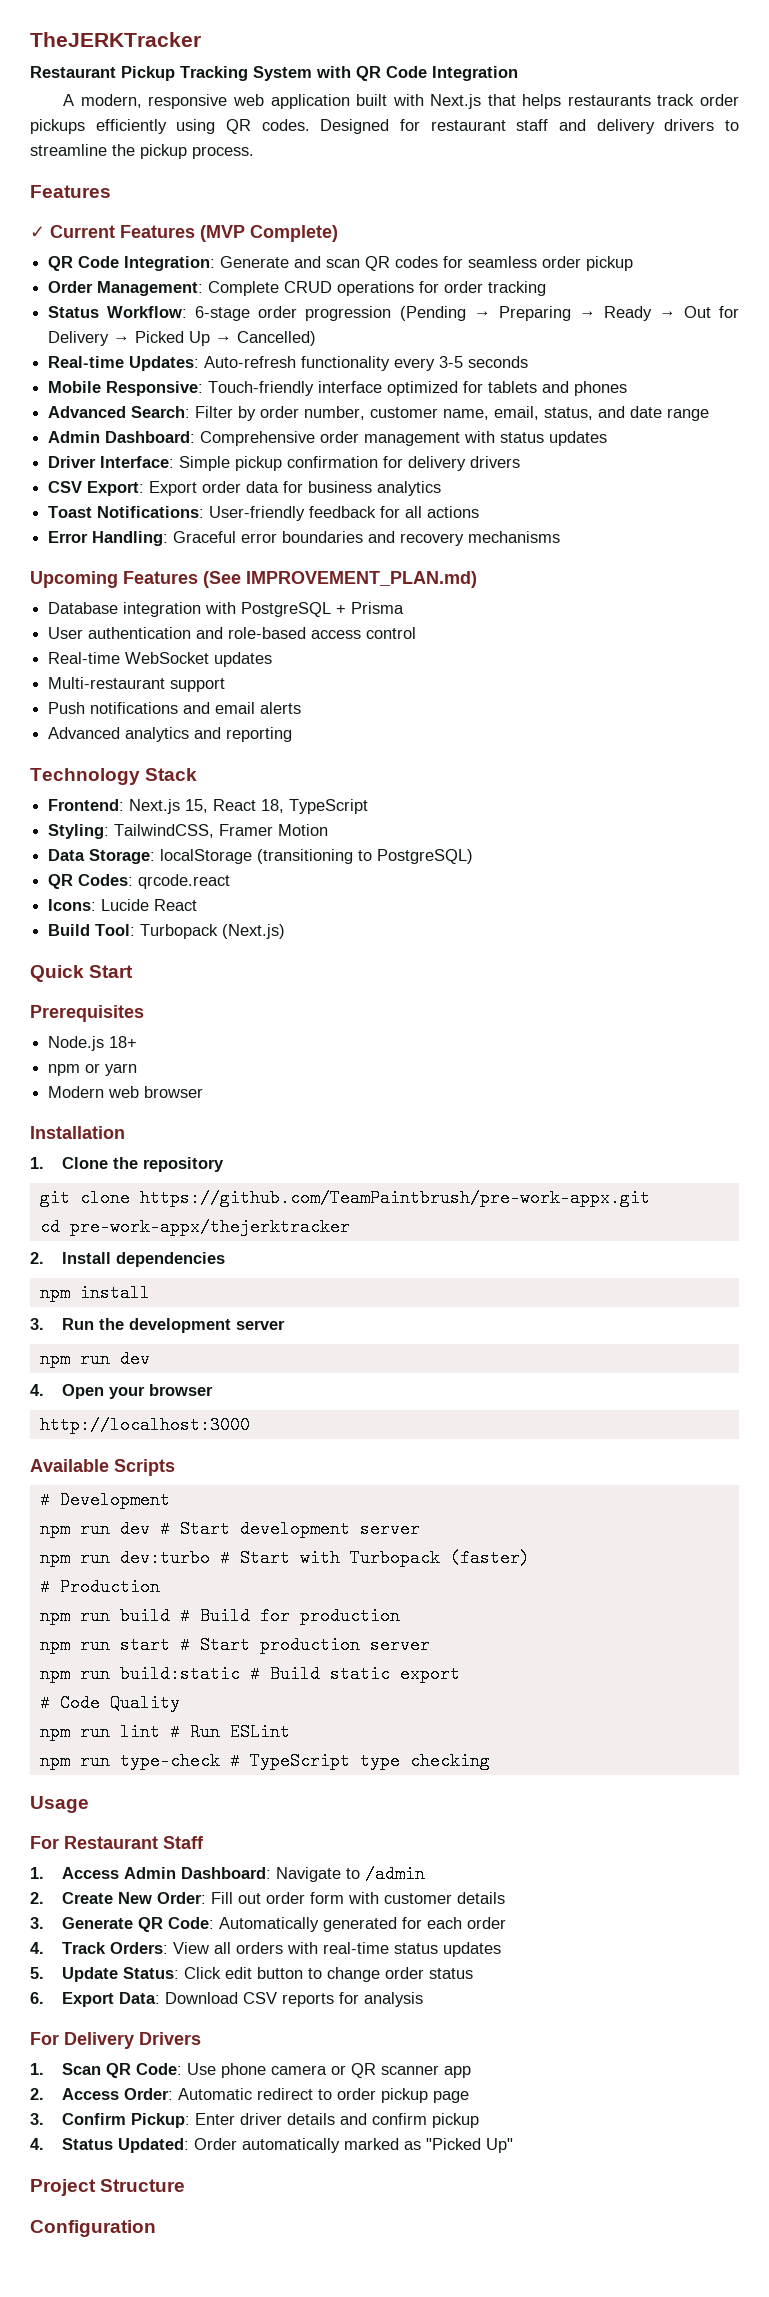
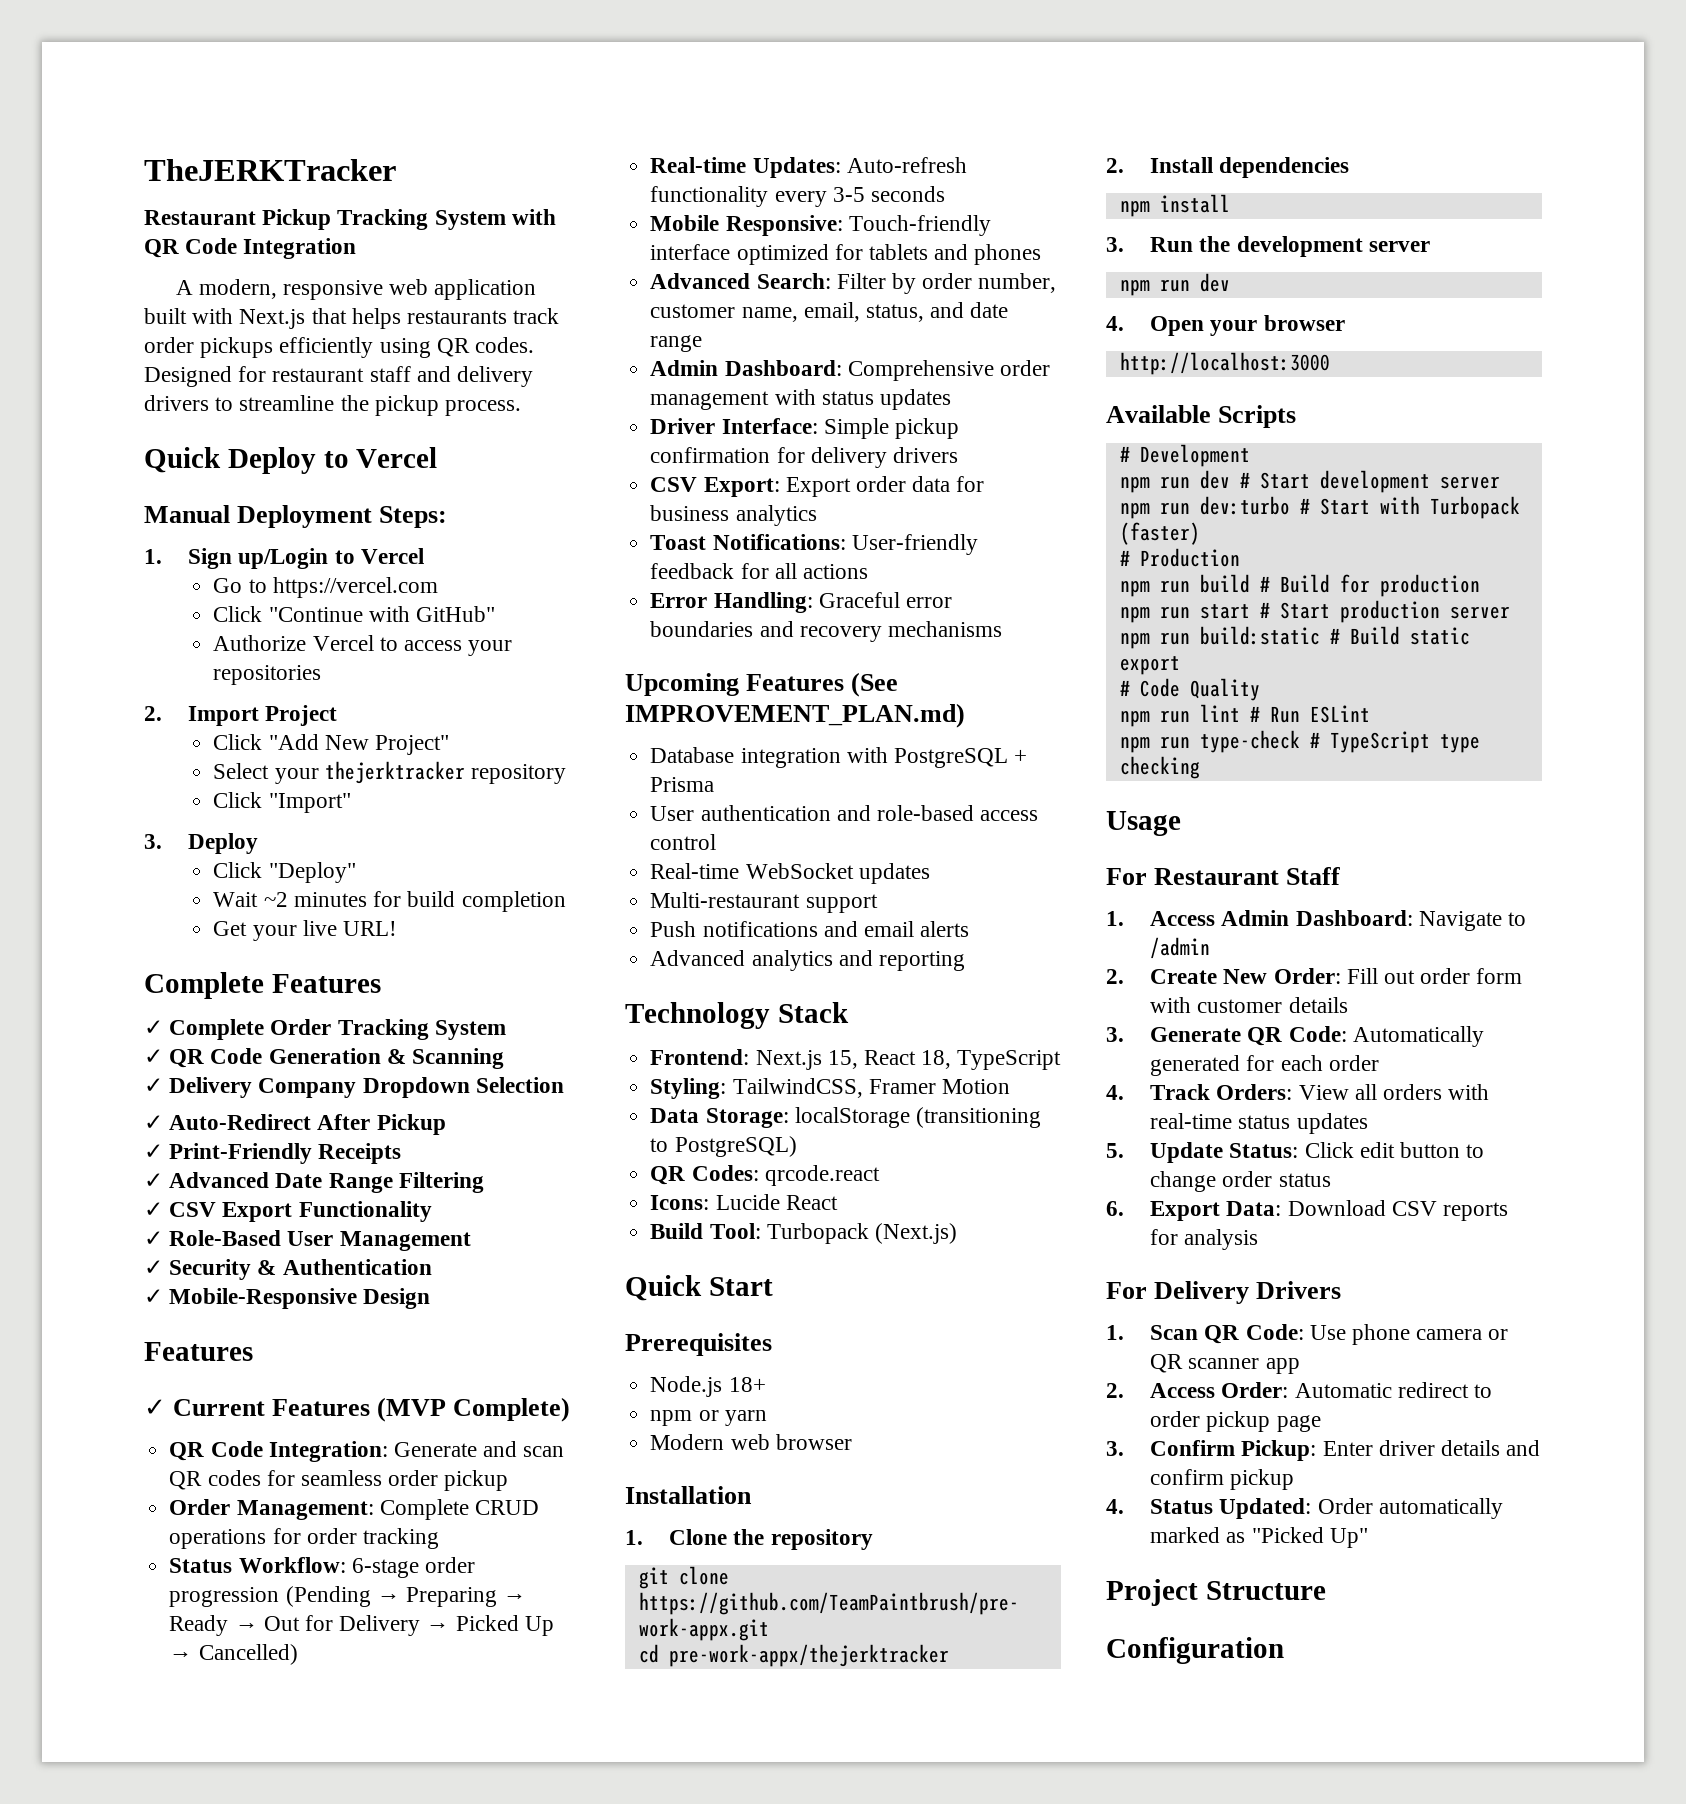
+ Quick Deploy to Vercel
+ Manual Deployment Steps:
+ 1. Sign up/Login to Vercel
+ Go to https://vercel.com
+ Click "Continue with GitHub"
+ Authorize Vercel to access your repositories
+ 2. Import Project
+ Click "Add New Project"
+ Select your thejerktracker repository
+ Click "Import"
+ 3. Deploy
+ Click "Deploy"
+ Wait ~2 minutes for build completion
+ Get your live URL!
+ Complete Features
+ ✓ Complete Order Tracking System
+ ✓ QR Code Generation & Scanning
+ ✓ Delivery Company Dropdown Selection
+ ✓ Auto-Redirect After Pickup
+ ✓ Print-Friendly Receipts
+ ✓ Advanced Date Range Filtering
+ ✓ CSV Export Functionality
+ ✓ Role-Based User Management
+ ✓ Security & Authentication
+ ✓ Mobile-Responsive Design

